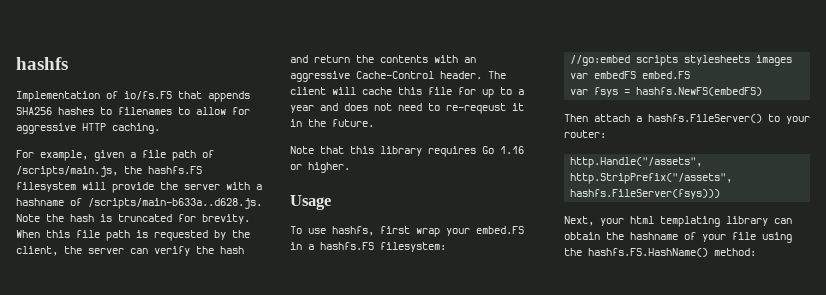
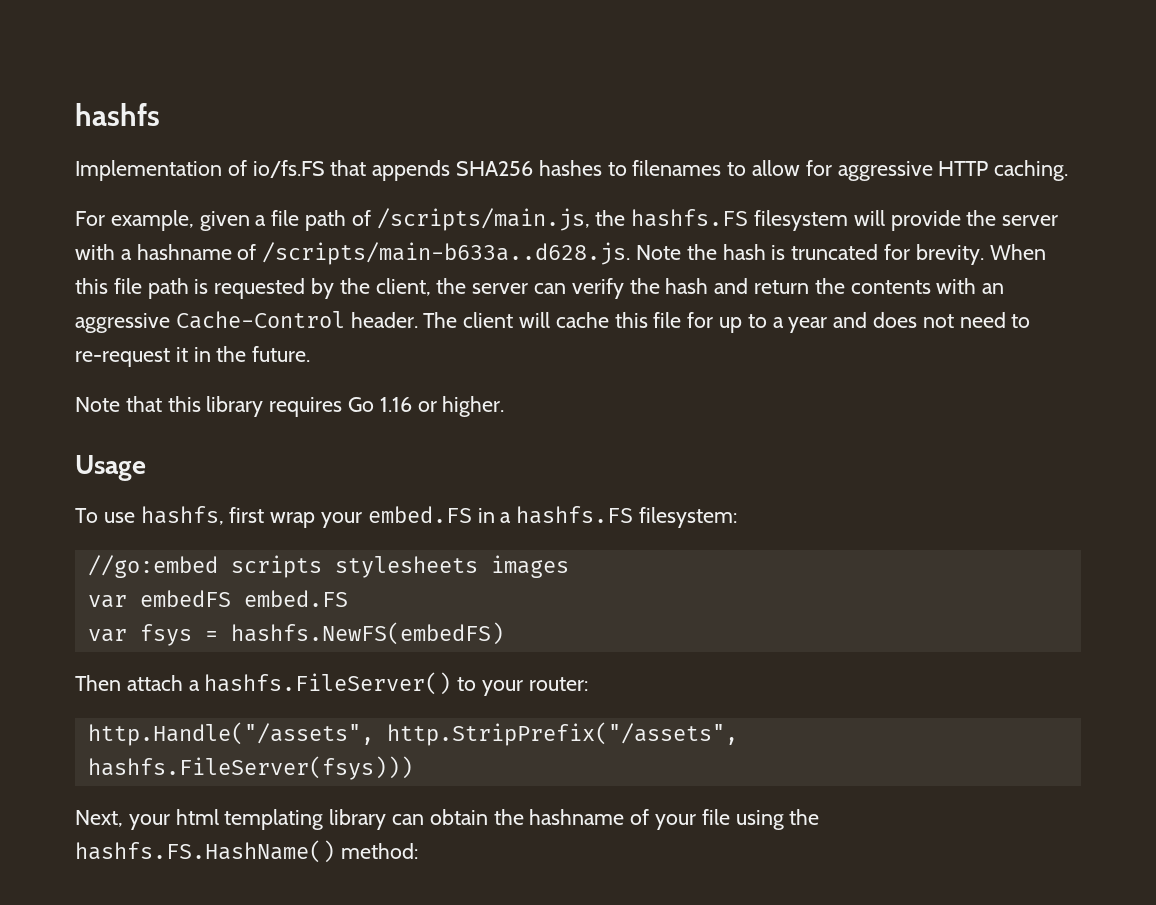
- The client will cache this file for up to a year and does not need to re-reqeust it in the future.
+ The client will cache this file for up to a year and does not need to re-request it in the future.

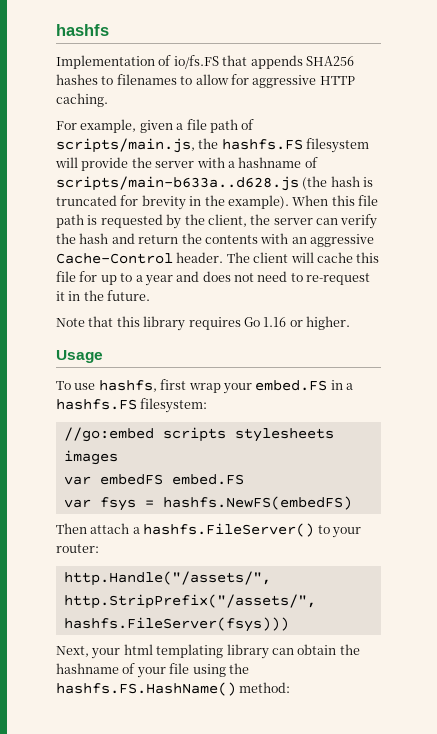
- For example, given a file path of /scripts/main.js, the hashfs.FS filesystem will provide the server with a hashname of /scripts/main-b633a..d628.js. Note the hash is truncated for brevity.
+ For example, given a file path of scripts/main.js, the hashfs.FS filesystem will provide the server with a hashname of scripts/main-b633a..d628.js (the hash is truncated for brevity in the example).
- http.Handle("/assets", http.StripPrefix("/assets", hashfs.FileServer(fsys)))
+ http.Handle("/assets/", http.StripPrefix("/assets/", hashfs.FileServer(fsys)))

